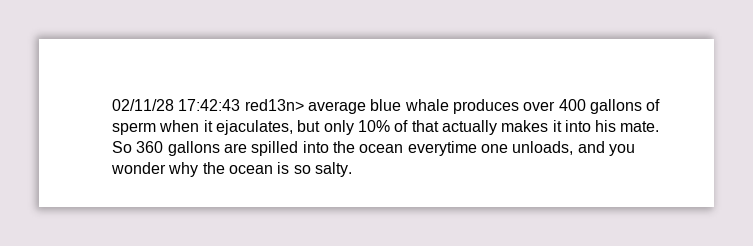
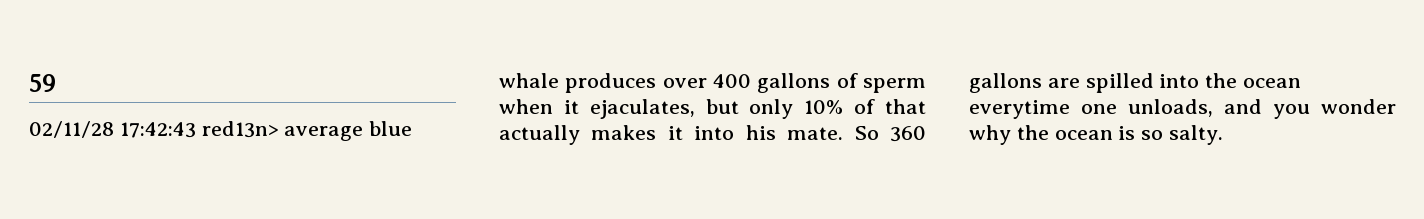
+ 59

